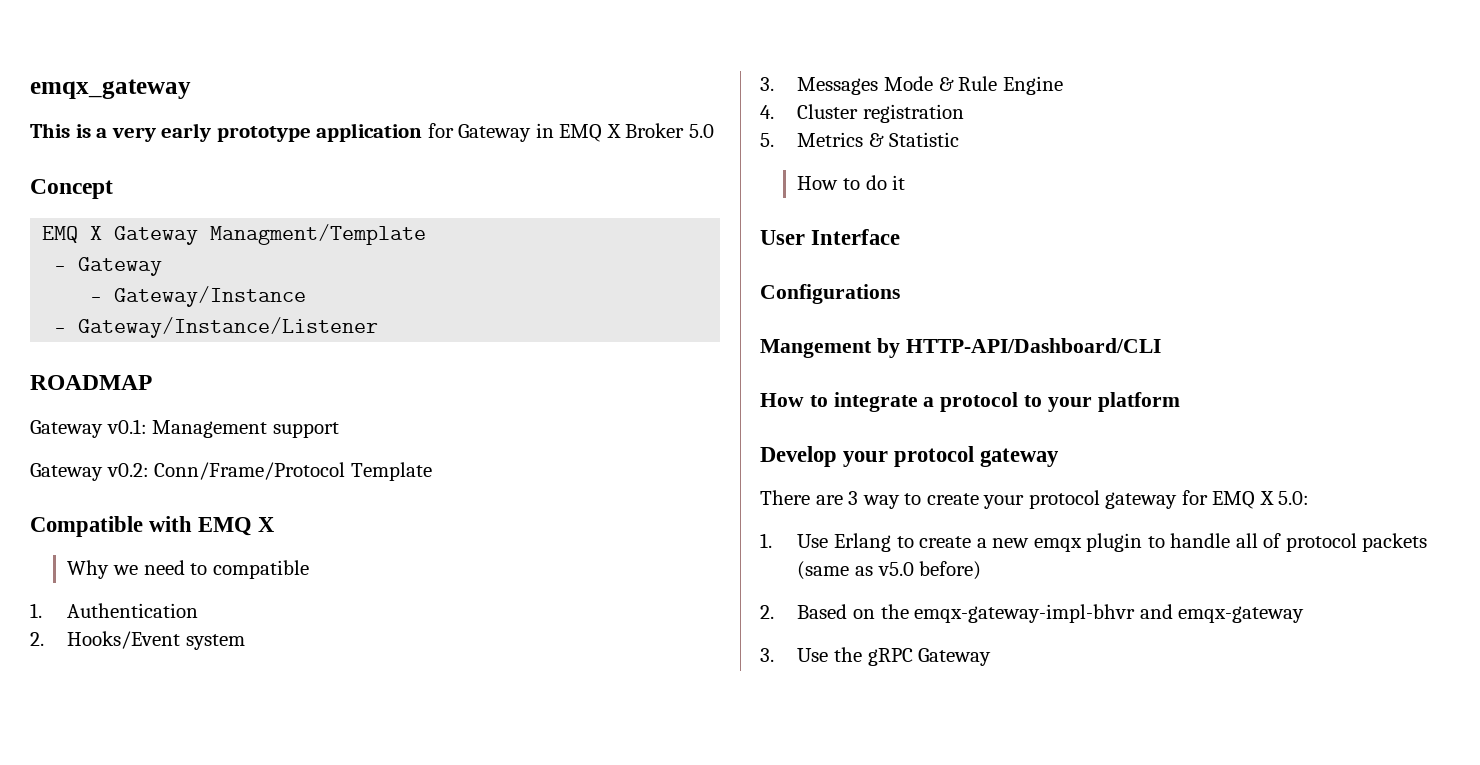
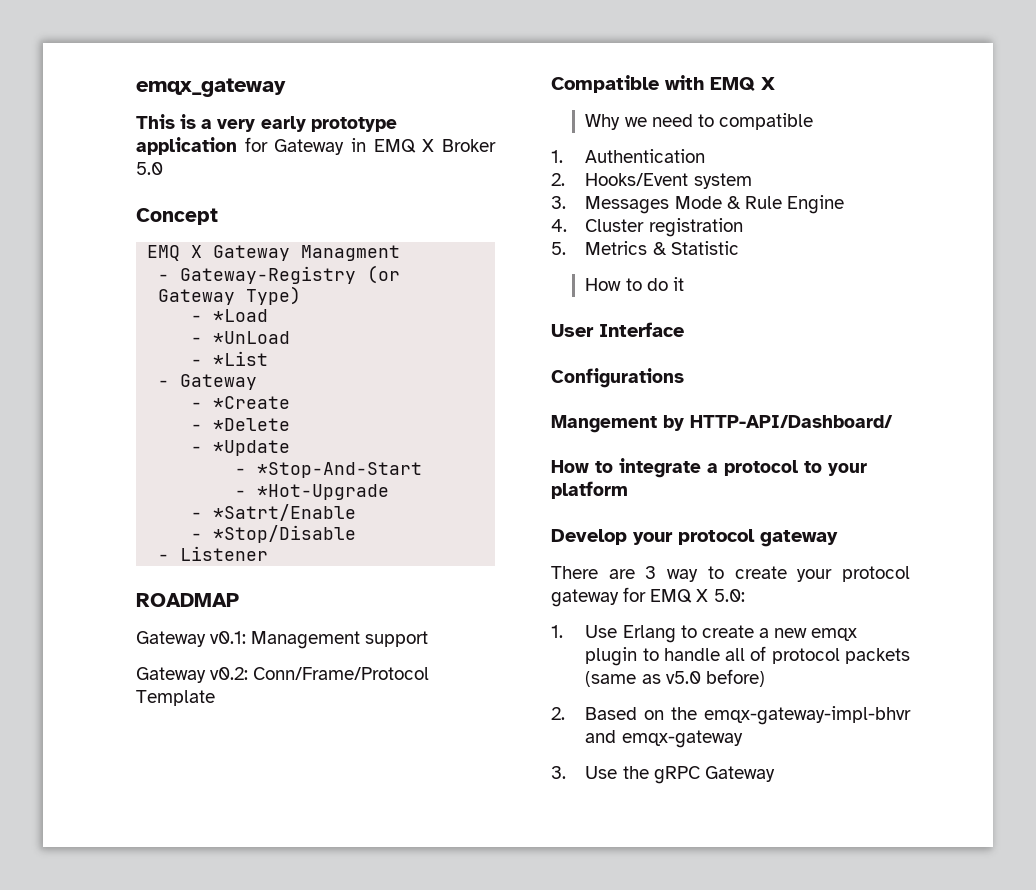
- EMQ X Gateway Managment/Template
+ EMQ X Gateway Managment
+ - Gateway-Registry (or Gateway Type)
+ - *Load
+ - *UnLoad
+ - *List
- - Gateway/Instance
- - Gateway/Instance/Listener
+ - *Create
+ - *Delete
+ - *Update
+ - *Stop-And-Start
+ - *Hot-Upgrade
+ - *Satrt/Enable
+ - *Stop/Disable
+ - Listener
- Mangement by HTTP-API/Dashboard/CLI
+ Mangement by HTTP-API/Dashboard/

